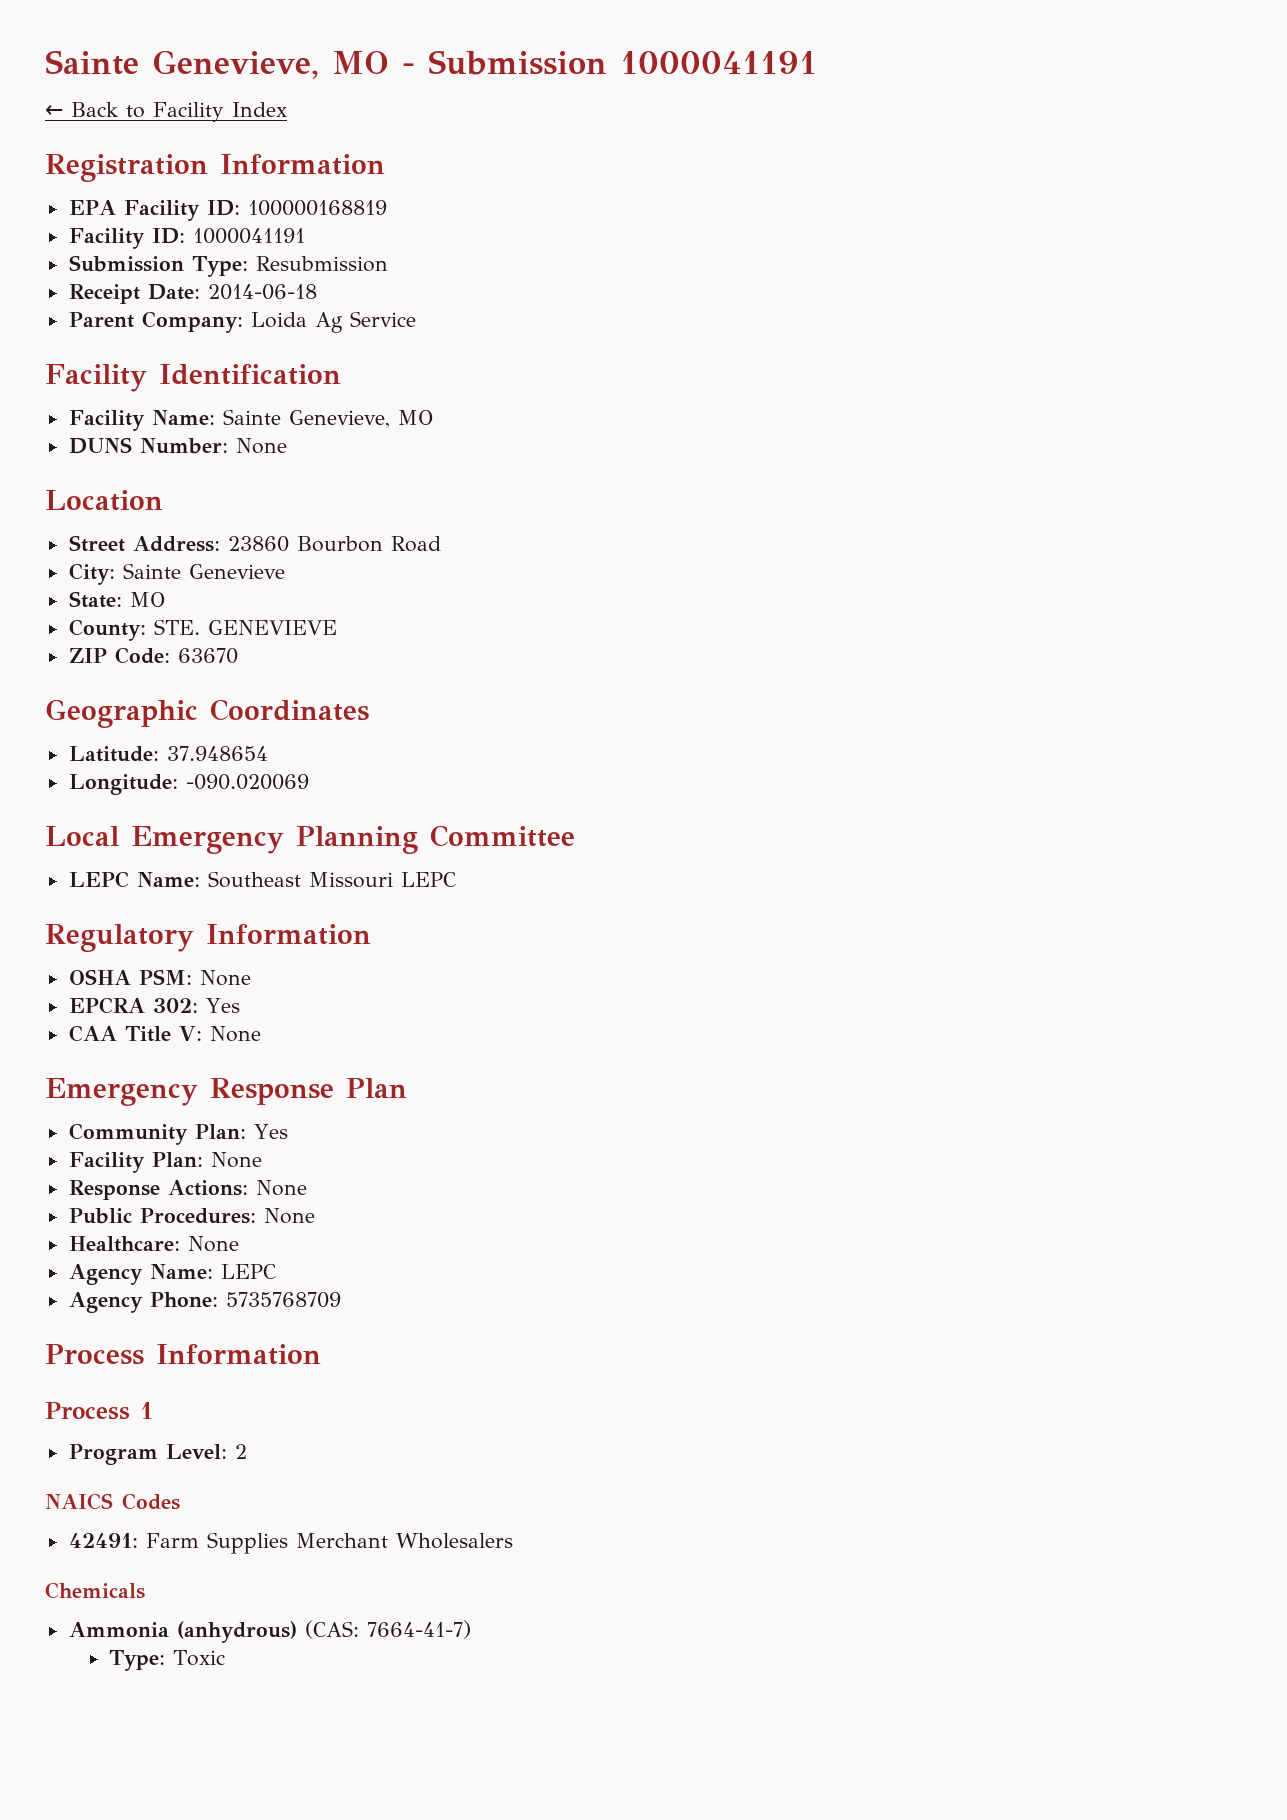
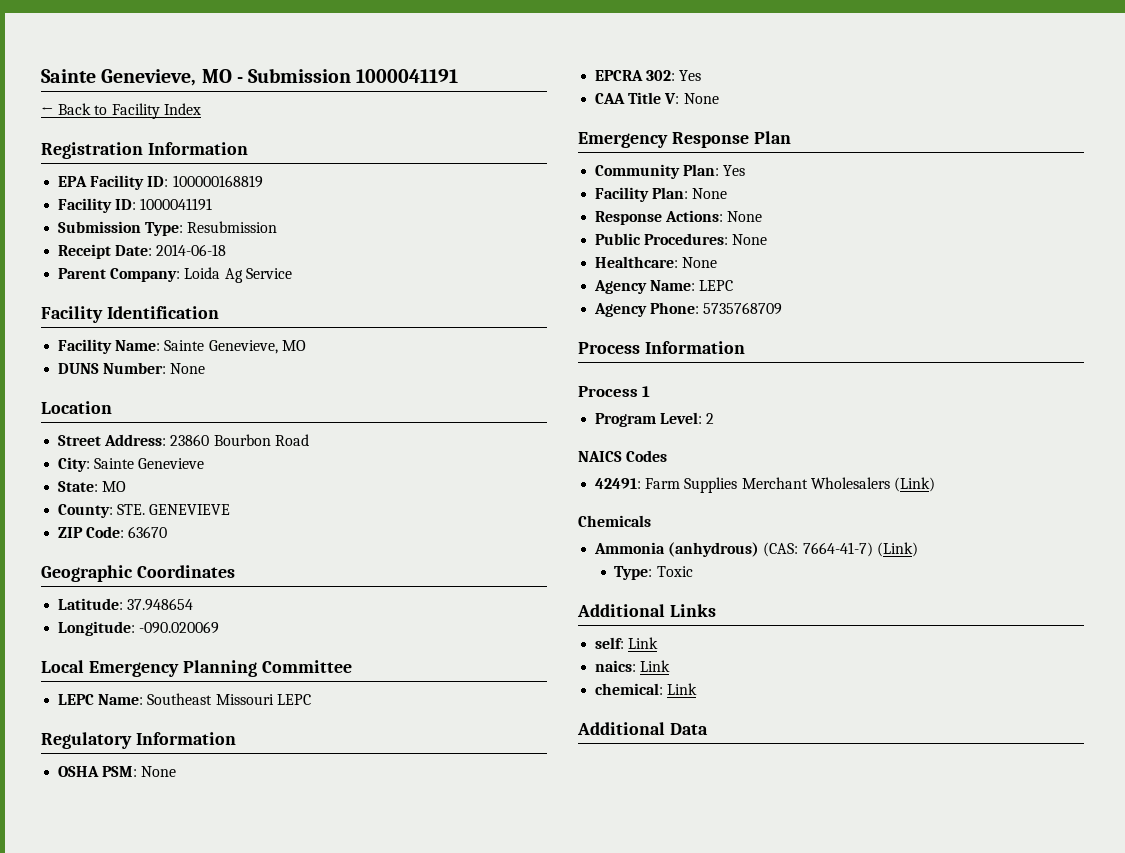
- 42491: Farm Supplies Merchant Wholesalers
+ 42491: Farm Supplies Merchant Wholesalers (Link)
- Ammonia (anhydrous) (CAS: 7664-41-7)
+ Ammonia (anhydrous) (CAS: 7664-41-7) (Link)
+ Additional Links
+ self: Link
+ naics: Link
+ chemical: Link
+ Additional Data

